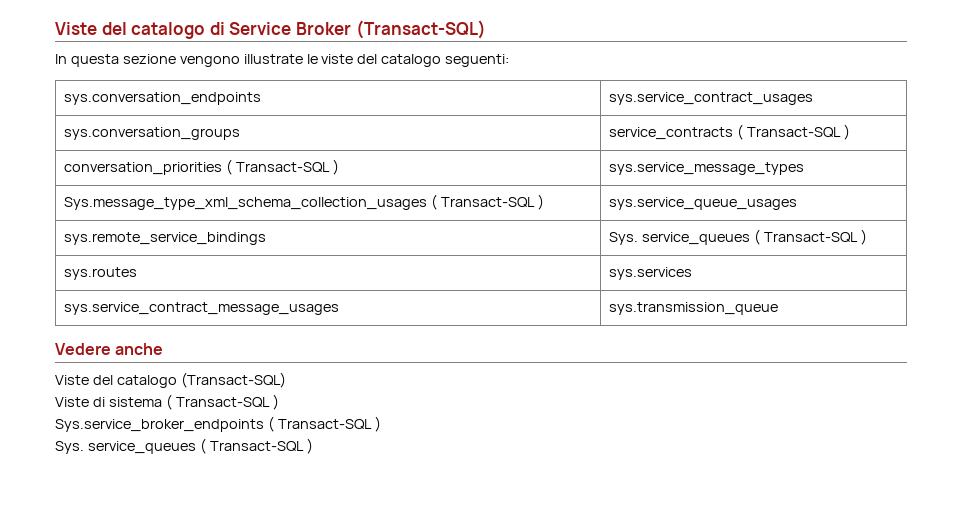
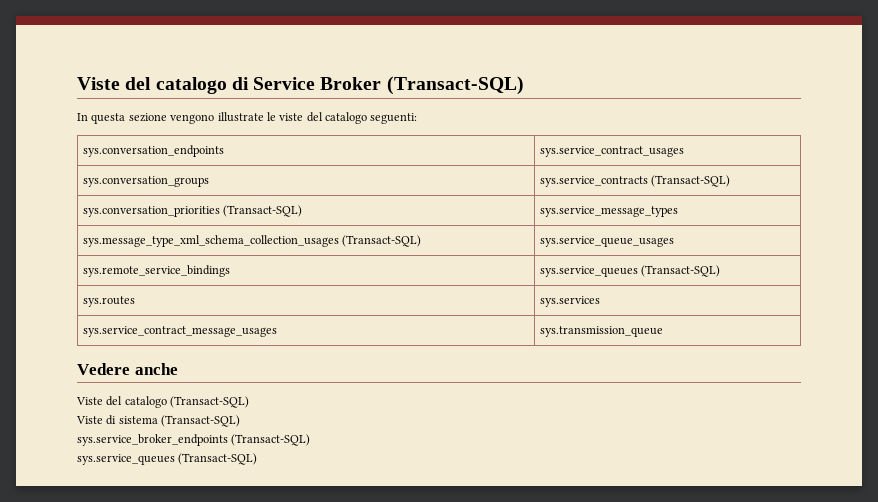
- sys.conversation_groups | service_contracts ( Transact-SQL )
- conversation_priorities ( Transact-SQL ) | sys.service_message_types
- Sys.message_type_xml_schema_collection_usages ( Transact-SQL ) | sys.service_queue_usages
- sys.remote_service_bindings | Sys. service_queues ( Transact-SQL )
+ sys.conversation_groups | sys.service_contracts (Transact-SQL)
+ sys.conversation_priorities (Transact-SQL) | sys.service_message_types
+ sys.message_type_xml_schema_collection_usages (Transact-SQL) | sys.service_queue_usages
+ sys.remote_service_bindings | sys.service_queues (Transact-SQL)
- Viste di sistema ( Transact-SQL )
- Sys.service_broker_endpoints ( Transact-SQL )
- Sys. service_queues ( Transact-SQL )
+ Viste di sistema (Transact-SQL)
+ sys.service_broker_endpoints (Transact-SQL)
+ sys.service_queues (Transact-SQL)

